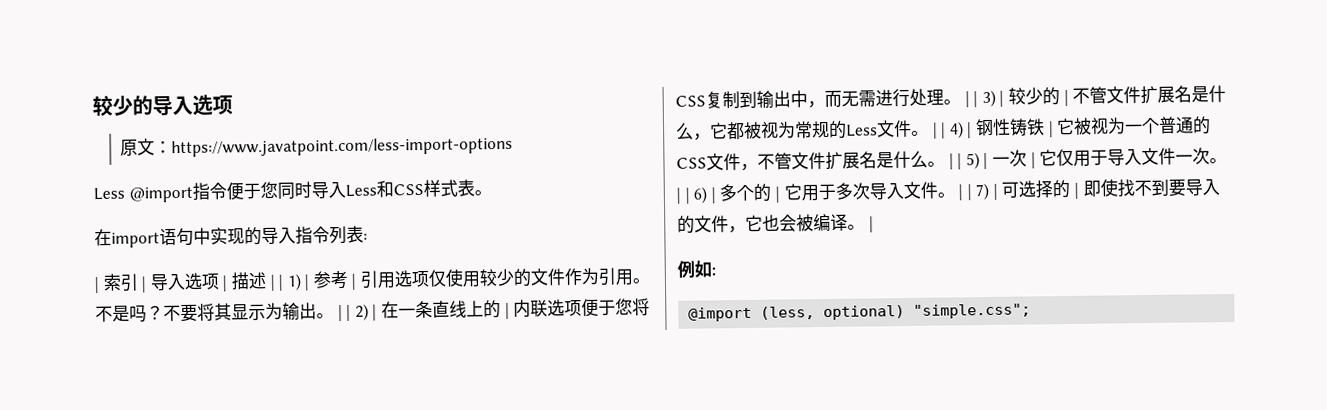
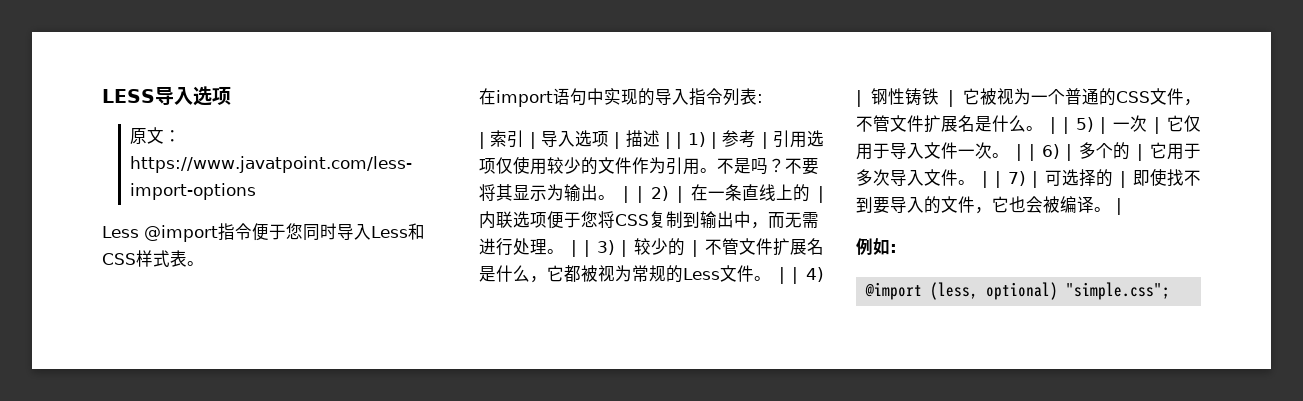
- 较少的导入选项
+ LESS导入选项

